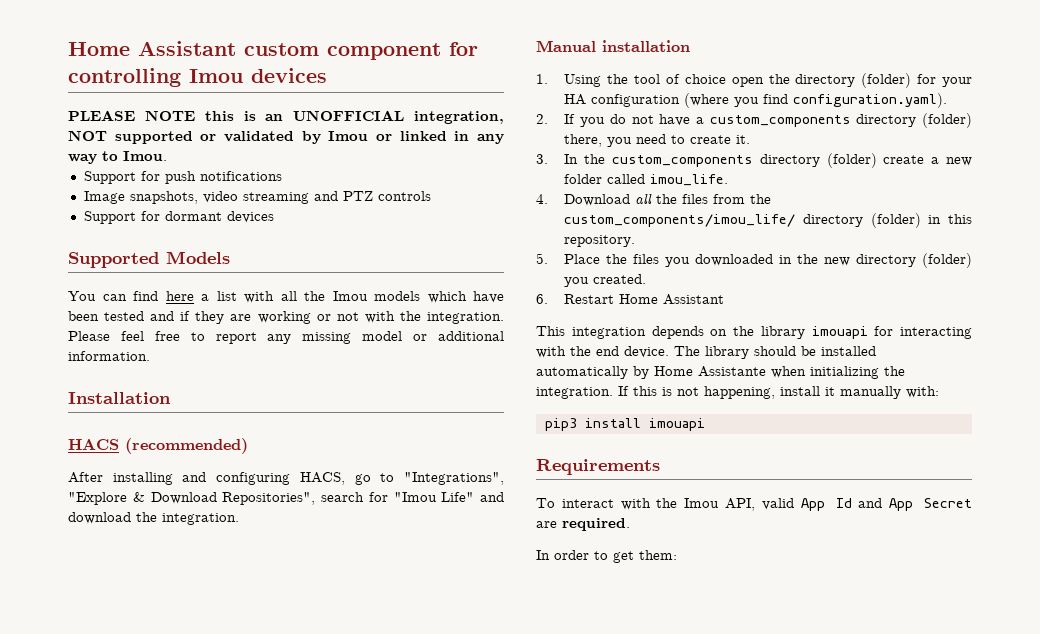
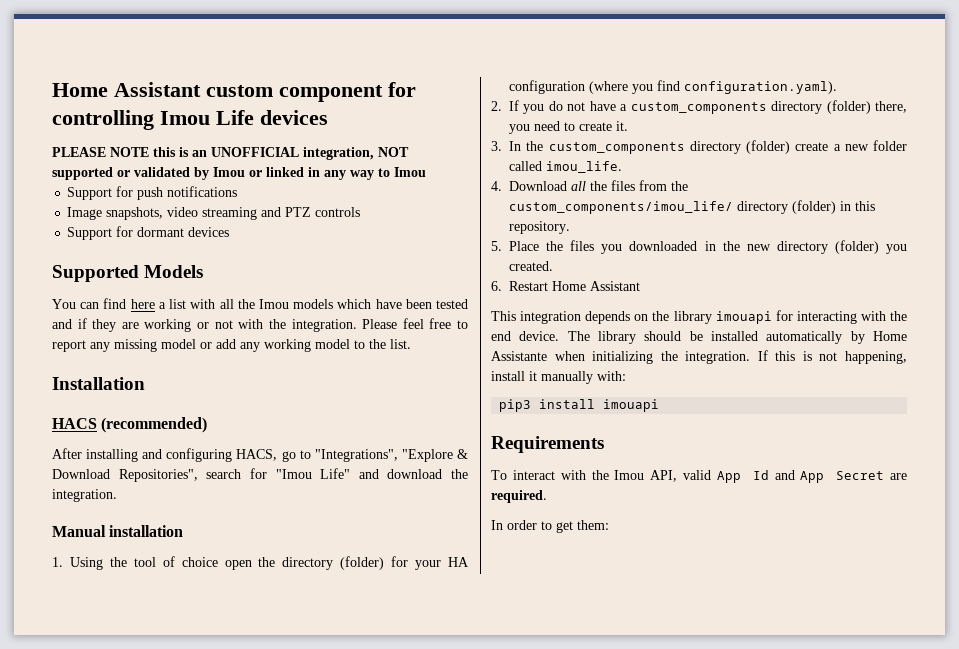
- Home Assistant custom component for controlling Imou devices
+ Home Assistant custom component for controlling Imou Life devices
- PLEASE NOTE this is an UNOFFICIAL integration, NOT supported or validated by Imou or linked in any way to Imou.
+ PLEASE NOTE this is an UNOFFICIAL integration, NOT supported or validated by Imou or linked in any way to Imou
- Please feel free to report any missing model or additional information.
+ Please feel free to report any missing model or add any working model to the list.

